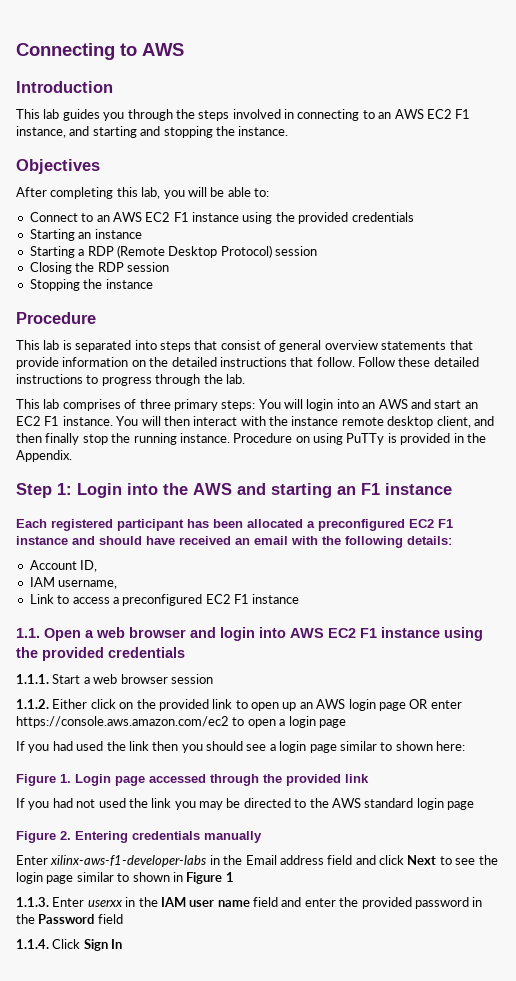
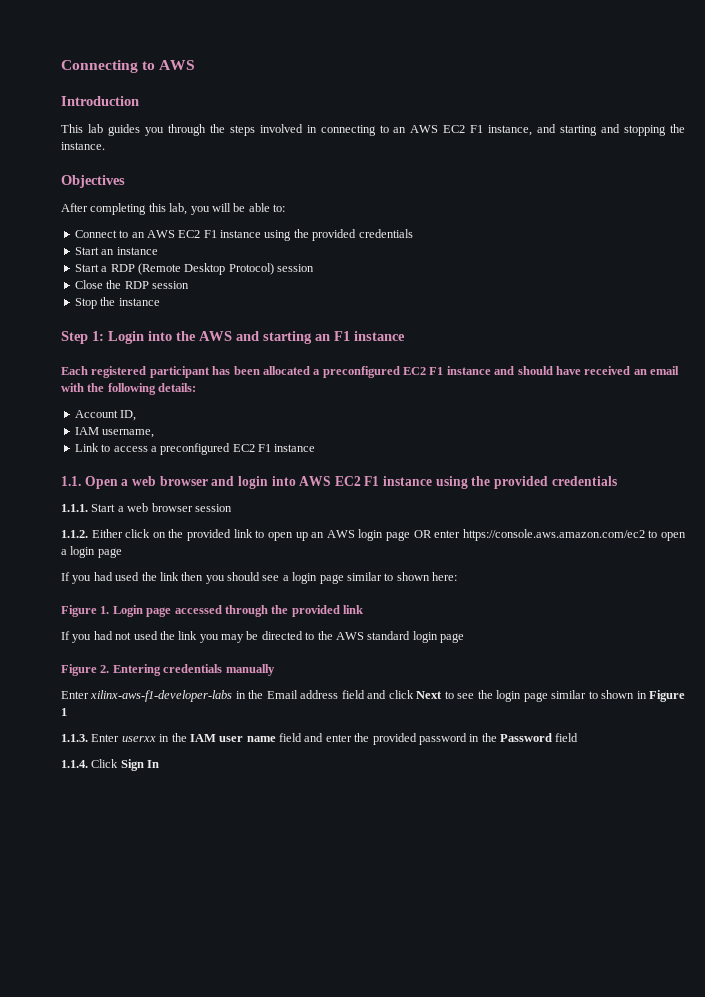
- Starting an instance
+ Start an instance
- Starting a RDP (Remote Desktop Protocol) session
+ Start a RDP (Remote Desktop Protocol) session
- Closing the RDP session
+ Close the RDP session
- Stopping the instance
- Procedure
- This lab is separated into steps that consist of general overview statements that provide information on the detailed instructions that follow. Follow these detailed instructions to progress through the lab.
- This lab comprises of three primary steps: You will login into an AWS and start an EC2 F1 instance. You will then interact with the instance remote desktop client, and then finally stop the running instance. Procedure on using PuTTy is provided in the Appendix.
+ Stop the instance

